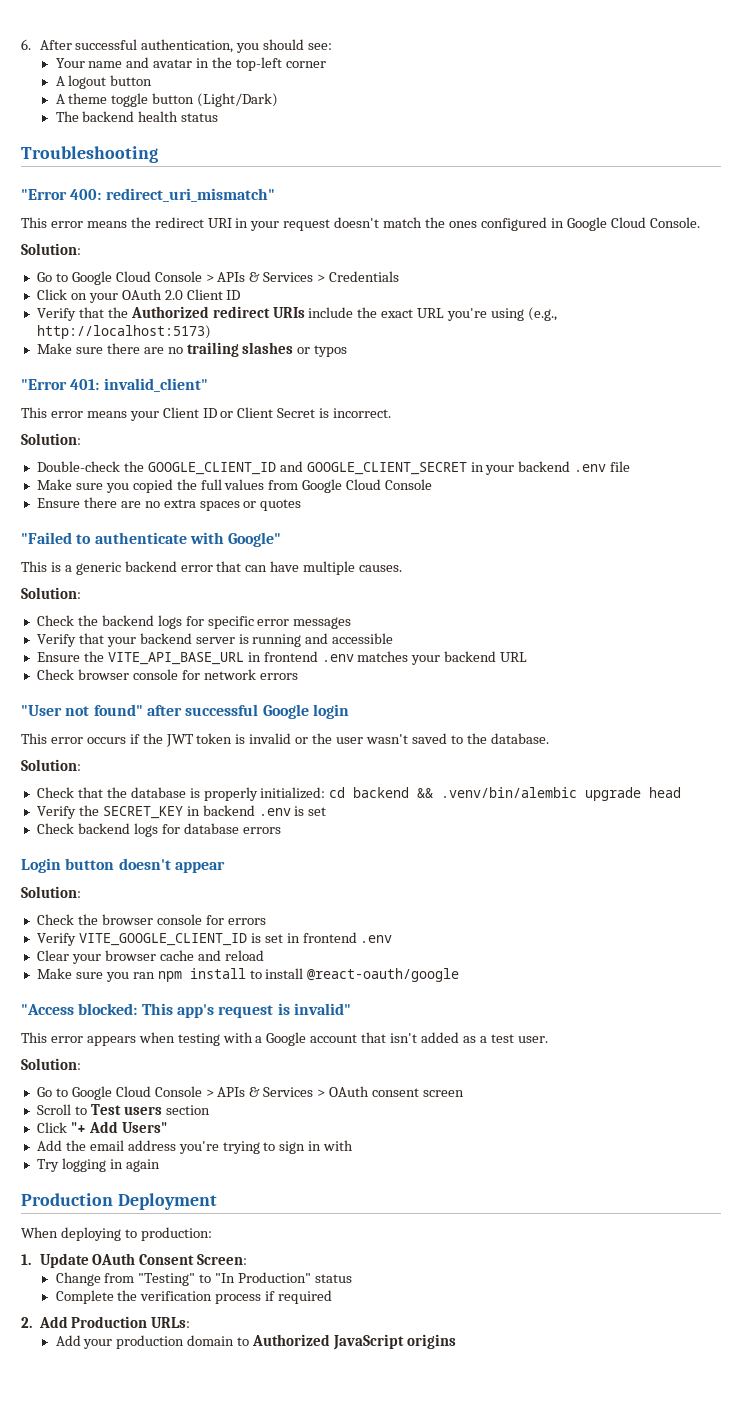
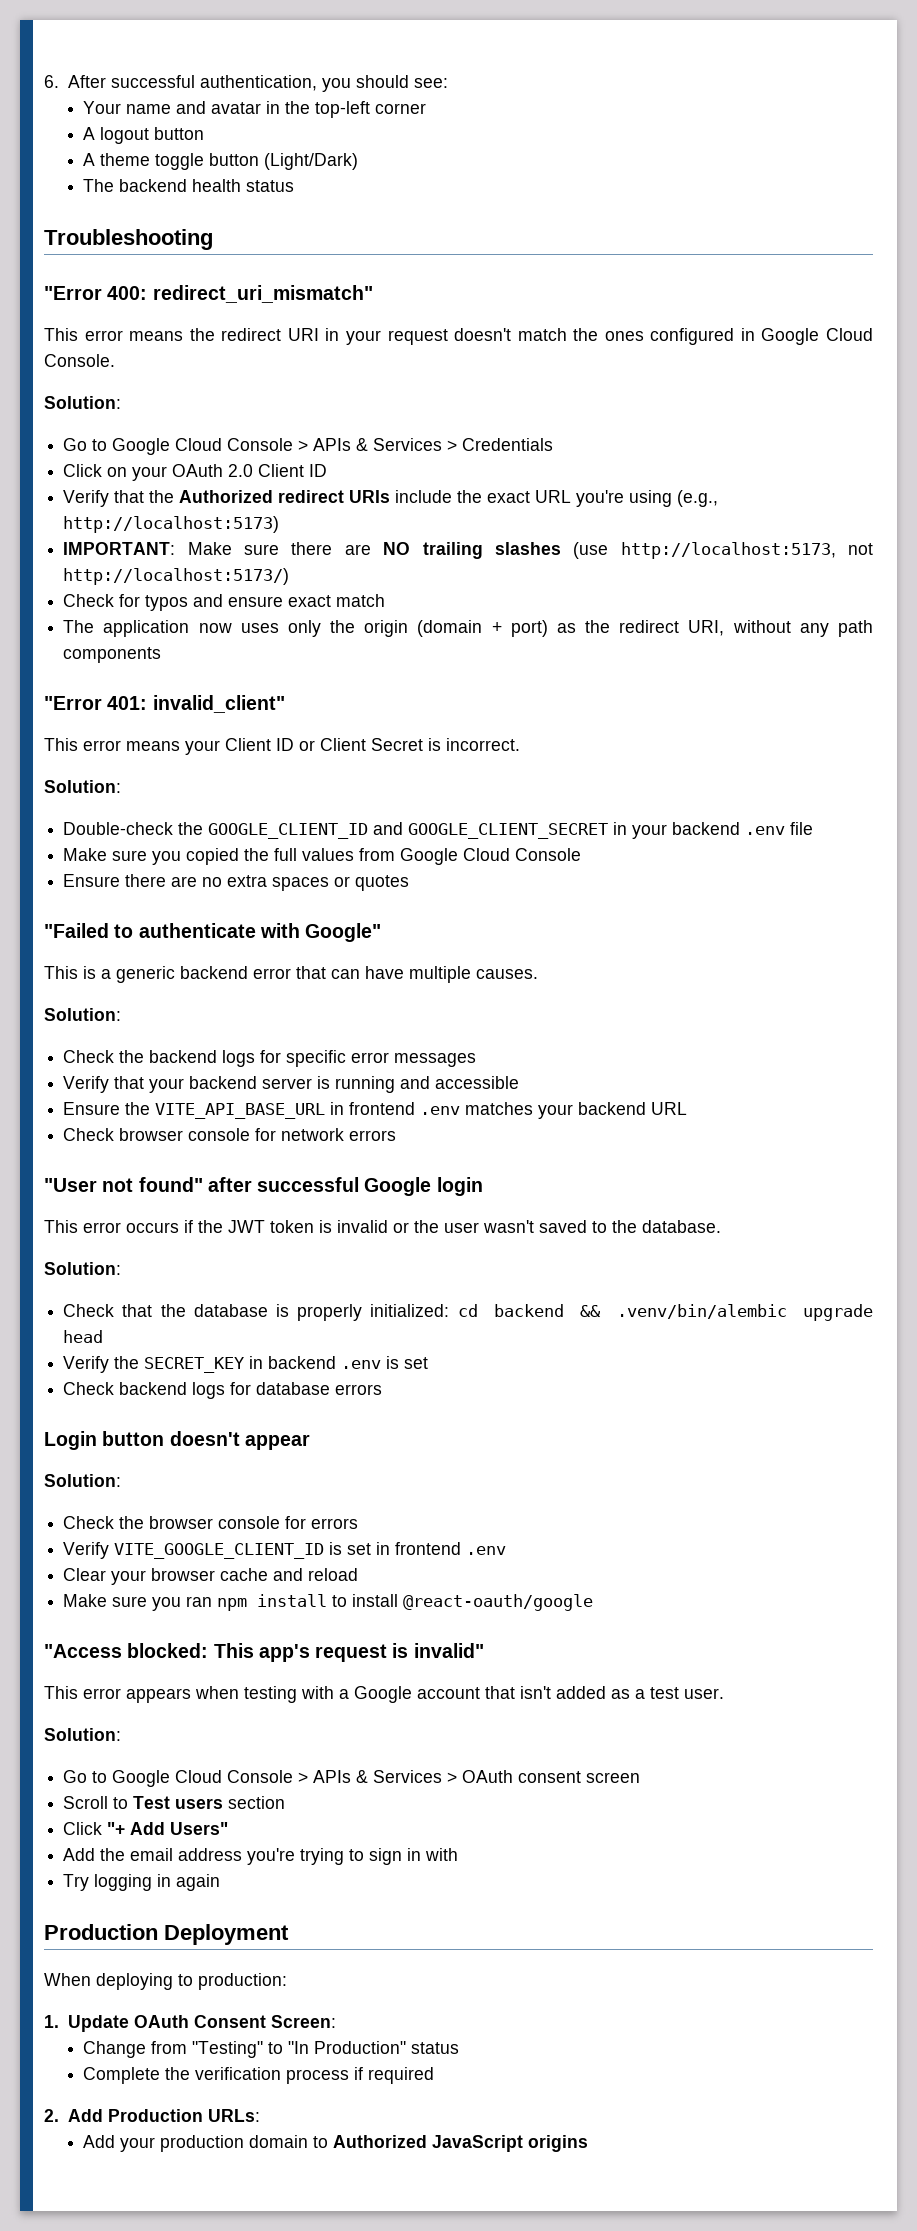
- Make sure there are no trailing slashes or typos
+ IMPORTANT: Make sure there are NO trailing slashes (use http://localhost:5173, not http://localhost:5173/)
+ Check for typos and ensure exact match
+ The application now uses only the origin (domain + port) as the redirect URI, without any path components

